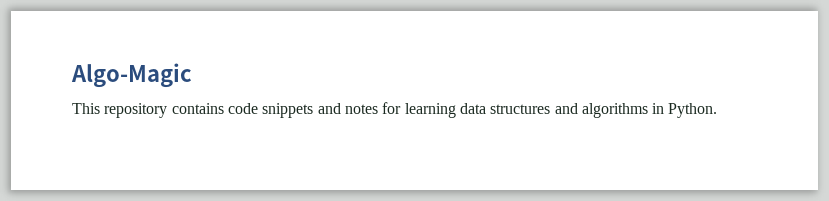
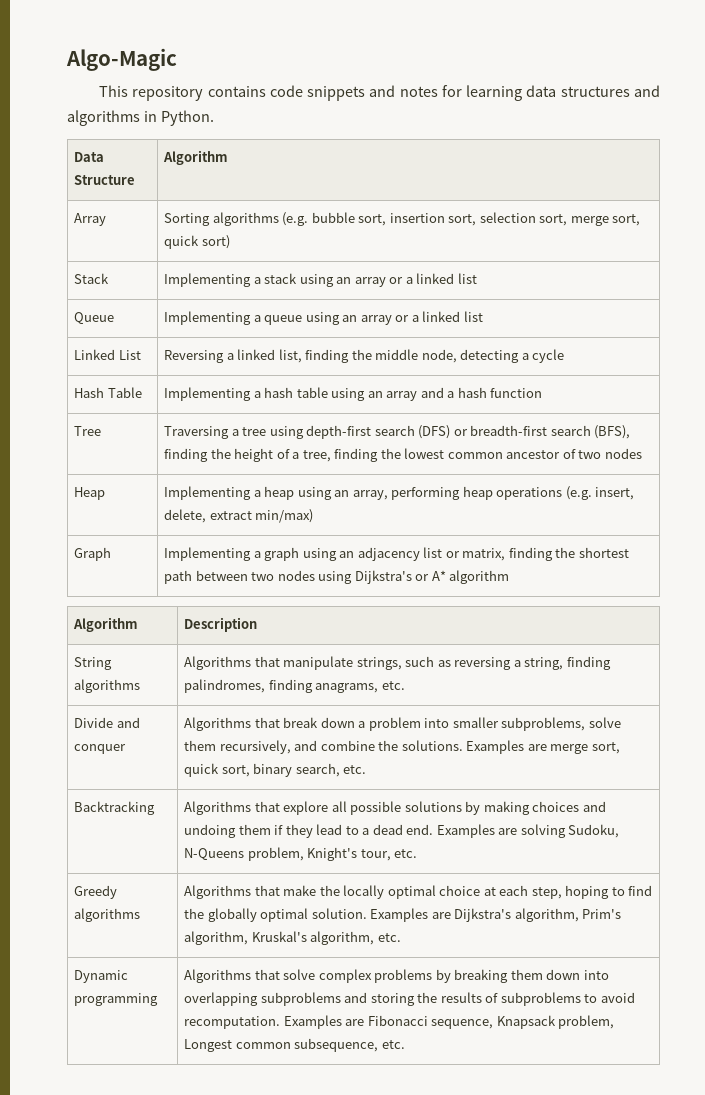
+ Data Structure | Algorithm
+ Array | Sorting algorithms (e.g. bubble sort, insertion sort, selection sort, merge sort, quick sort)
+ Stack | Implementing a stack using an array or a linked list
+ Queue | Implementing a queue using an array or a linked list
+ Linked List | Reversing a linked list, finding the middle node, detecting a cycle
+ Hash Table | Implementing a hash table using an array and a hash function
+ Tree | Traversing a tree using depth-first search (DFS) or breadth-first search (BFS), finding the height of a tree, finding the lowest common ancestor of two nodes
+ Heap | Implementing a heap using an array, performing heap operations (e.g. insert, delete, extract min/max)
+ Graph | Implementing a graph using an adjacency list or matrix, finding the shortest path between two nodes using Dijkstra's or A* algorithm
+ Algorithm | Description
+ String algorithms | Algorithms that manipulate strings, such as reversing a string, finding palindromes, finding anagrams, etc.
+ Divide and conquer | Algorithms that break down a problem into smaller subproblems, solve them recursively, and combine the solutions. Examples are merge sort, quick sort, binary search, etc.
+ Backtracking | Algorithms that explore all possible solutions by making choices and undoing them if they lead to a dead end. Examples are solving Sudoku, N-Queens problem, Knight's tour, etc.
+ Greedy algorithms | Algorithms that make the locally optimal choice at each step, hoping to find the globally optimal solution. Examples are Dijkstra's algorithm, Prim's algorithm, Kruskal's algorithm, etc.
+ Dynamic programming | Algorithms that solve complex problems by breaking them down into overlapping subproblems and storing the results of subproblems to avoid recomputation. Examples are Fibonacci sequence, Knapsack problem, Longest common subsequence, etc.

